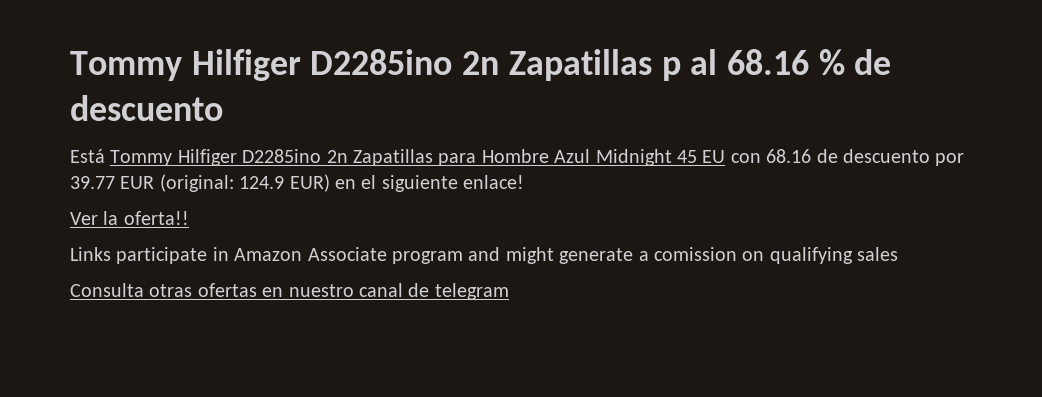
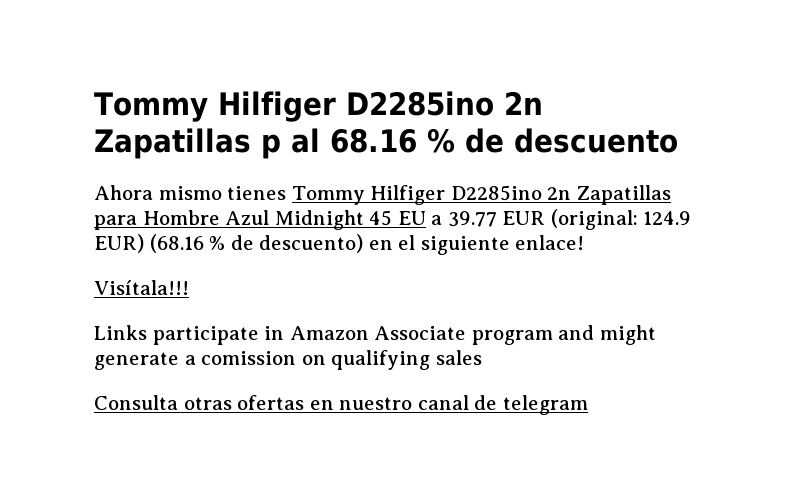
- Está Tommy Hilfiger D2285ino 2n Zapatillas para Hombre Azul Midnight 45 EU con 68.16 de descuento por 39.77 EUR (original: 124.9 EUR) en el siguiente enlace!
+ Ahora mismo tienes Tommy Hilfiger D2285ino 2n Zapatillas para Hombre Azul Midnight 45 EU a 39.77 EUR (original: 124.9 EUR) (68.16 % de descuento) en el siguiente enlace!
- Ver la oferta!!
+ Visítala!!!

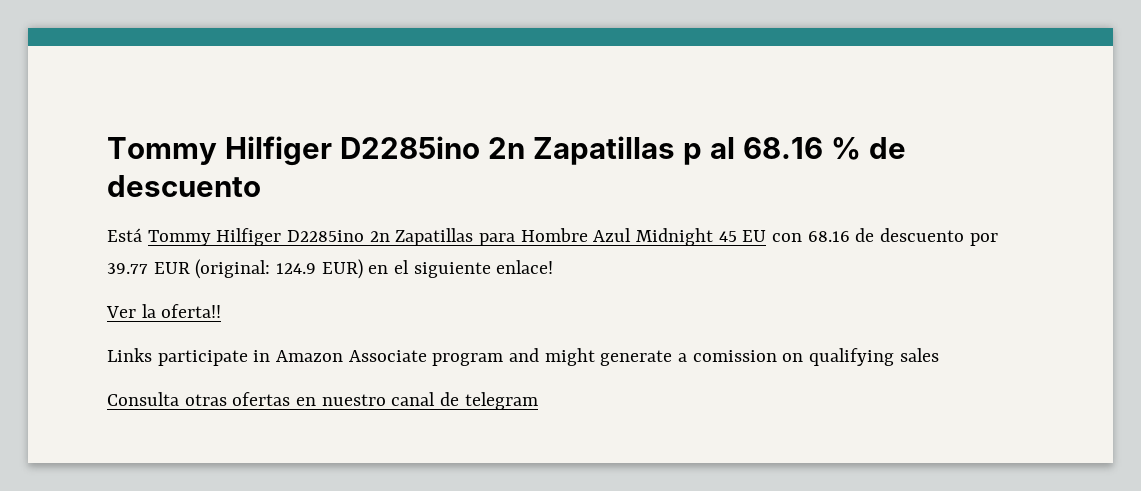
- Ahora mismo tienes Tommy Hilfiger D2285ino 2n Zapatillas para Hombre Azul Midnight 45 EU a 39.77 EUR (original: 124.9 EUR) (68.16 % de descuento) en el siguiente enlace!
+ Está Tommy Hilfiger D2285ino 2n Zapatillas para Hombre Azul Midnight 45 EU con 68.16 de descuento por 39.77 EUR (original: 124.9 EUR) en el siguiente enlace!
- Visítala!!!
+ Ver la oferta!!

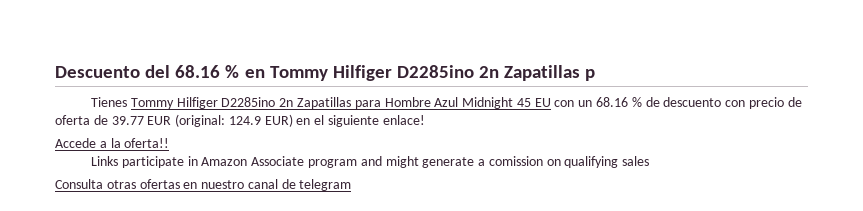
- Tommy Hilfiger D2285ino 2n Zapatillas p al 68.16 % de descuento
- Está Tommy Hilfiger D2285ino 2n Zapatillas para Hombre Azul Midnight 45 EU con 68.16 de descuento por 39.77 EUR (original: 124.9 EUR) en el siguiente enlace!
+ Descuento del 68.16 % en Tommy Hilfiger D2285ino 2n Zapatillas p
+ Tienes Tommy Hilfiger D2285ino 2n Zapatillas para Hombre Azul Midnight 45 EU con un 68.16 % de descuento con precio de oferta de 39.77 EUR (original: 124.9 EUR) en el siguiente enlace!
- Ver la oferta!!
+ Accede a la oferta!!

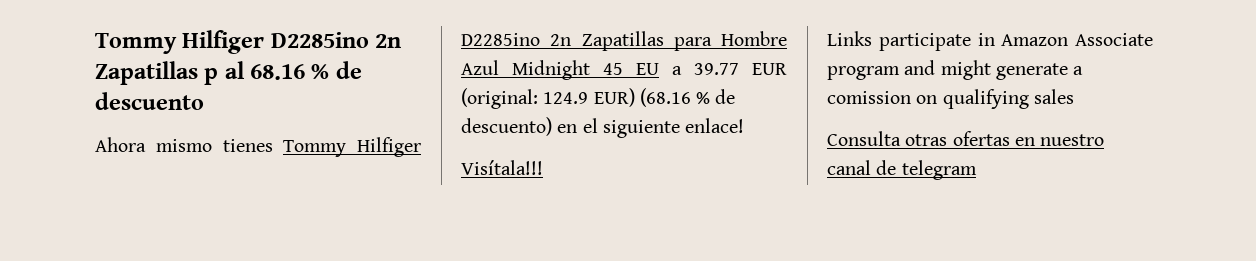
- Descuento del 68.16 % en Tommy Hilfiger D2285ino 2n Zapatillas p
- Tienes Tommy Hilfiger D2285ino 2n Zapatillas para Hombre Azul Midnight 45 EU con un 68.16 % de descuento con precio de oferta de 39.77 EUR (original: 124.9 EUR) en el siguiente enlace!
+ Tommy Hilfiger D2285ino 2n Zapatillas p al 68.16 % de descuento
+ Ahora mismo tienes Tommy Hilfiger D2285ino 2n Zapatillas para Hombre Azul Midnight 45 EU a 39.77 EUR (original: 124.9 EUR) (68.16 % de descuento) en el siguiente enlace!
- Accede a la oferta!!
+ Visítala!!!

